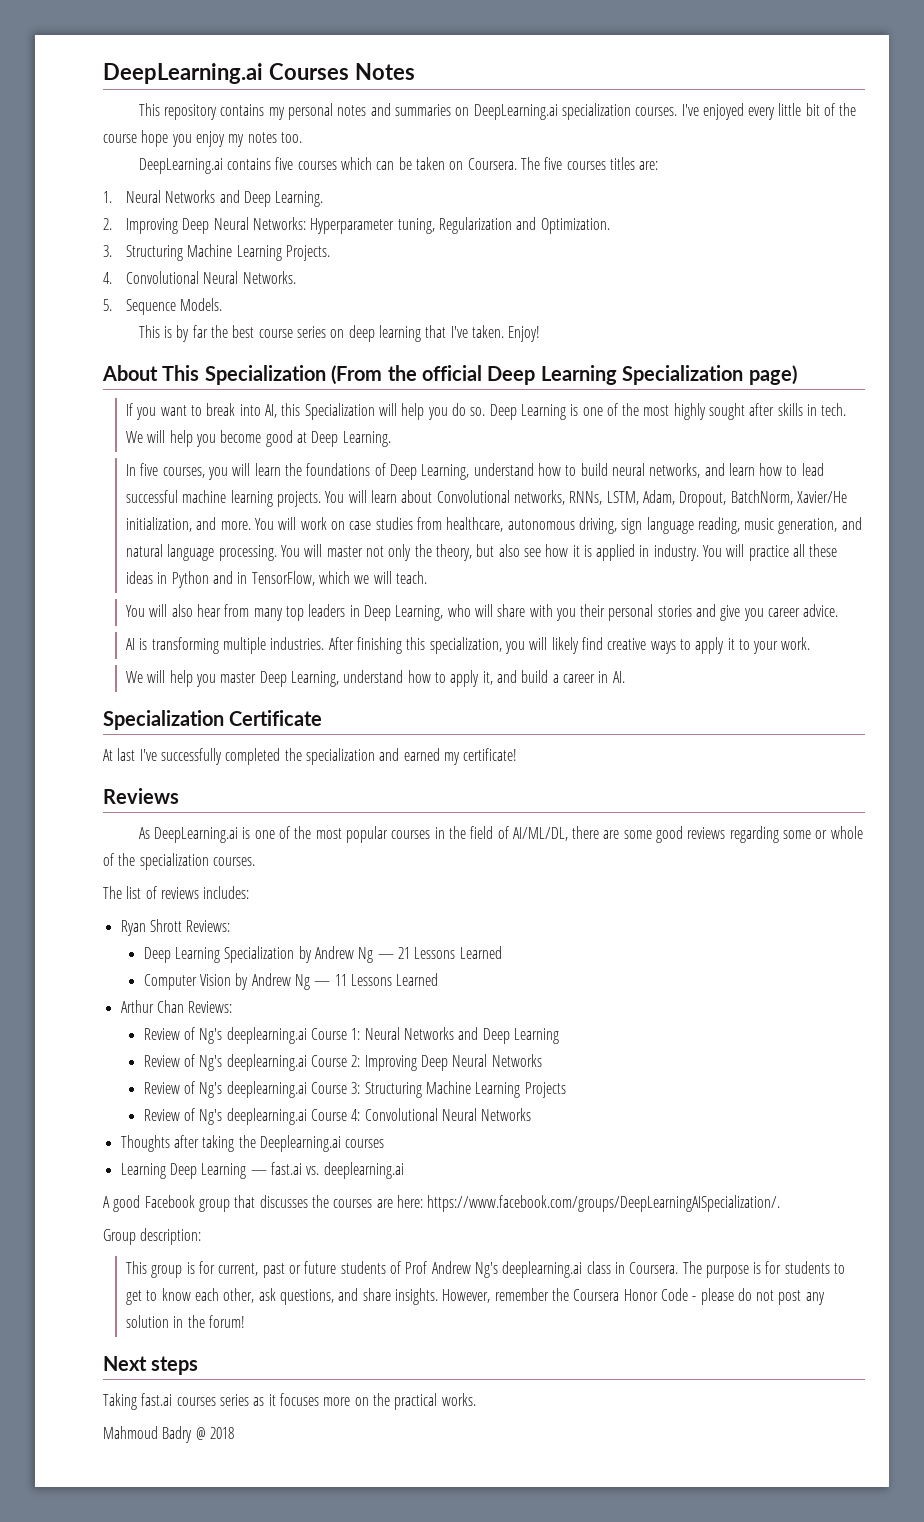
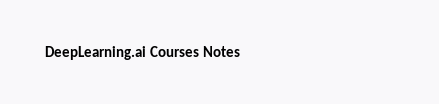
- This repository contains my personal notes and summaries on DeepLearning.ai specialization courses. I've enjoyed every little bit of the course hope you enjoy my notes too.
- DeepLearning.ai contains five courses which can be taken on Coursera. The five courses titles are:
- 1. Neural Networks and Deep Learning.
- 2. Improving Deep Neural Networks: Hyperparameter tuning, Regularization and Optimization.
- 3. Structuring Machine Learning Projects.
- 4. Convolutional Neural Networks.
- 5. Sequence Models.
- This is by far the best course series on deep learning that I've taken. Enjoy!
- About This Specialization (From the official Deep Learning Specialization page)
- If you want to break into AI, this Specialization will help you do so. Deep Learning is one of the most highly sought after skills in tech. We will help you become good at Deep Learning.
- In five courses, you will learn the foundations of Deep Learning, understand how to build neural networks, and learn how to lead successful machine learning projects. You will learn about Convolutional networks, RNNs, LSTM, Adam, Dropout, BatchNorm, Xavier/He initialization, and more. You will work on case studies from healthcare, autonomous driving, sign language reading, music generation, and natural language processing. You will master not only the theory, but also see how it is applied in industry. You will practice all these ideas in Python and in TensorFlow, which we will teach.
- You will also hear from many top leaders in Deep Learning, who will share with you their personal stories and give you career advice.
- AI is transforming multiple industries. After finishing this specialization, you will likely find creative ways to apply it to your work.
- We will help you master Deep Learning, understand how to apply it, and build a career in AI.
- Specialization Certificate
- At last I've successfully completed the specialization and earned my certificate!
- Reviews
- As DeepLearning.ai is one of the most popular courses in the field of AI/ML/DL, there are some good reviews regarding some or whole of the specialization courses.
- The list of reviews includes:
- Ryan Shrott Reviews:
- Deep Learning Specialization by Andrew Ng — 21 Lessons Learned
- Computer Vision by Andrew Ng — 11 Lessons Learned
- Arthur Chan Reviews:
- Review of Ng's deeplearning.ai Course 1: Neural Networks and Deep Learning
- Review of Ng's deeplearning.ai Course 2: Improving Deep Neural Networks
- Review of Ng's deeplearning.ai Course 3: Structuring Machine Learning Projects
- Review of Ng's deeplearning.ai Course 4: Convolutional Neural Networks
- Thoughts after taking the Deeplearning.ai courses
- Learning Deep Learning — fast.ai vs. deeplearning.ai
- A good Facebook group that discusses the courses are here: https://www.facebook.com/groups/DeepLearningAISpecialization/.
- Group description:
- This group is for current, past or future students of Prof Andrew Ng's deeplearning.ai class in Coursera. The purpose is for students to get to know each other, ask questions, and share insights. However, remember the Coursera Honor Code - please do not post any solution in the forum!
- Next steps
- Taking fast.ai courses series as it focuses more on the practical works.
- Mahmoud Badry @ 2018

